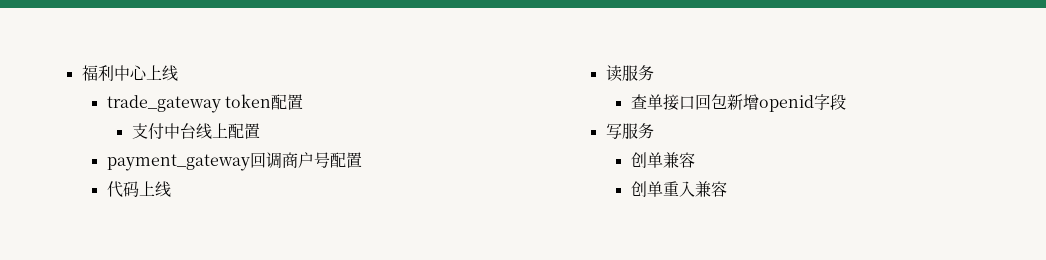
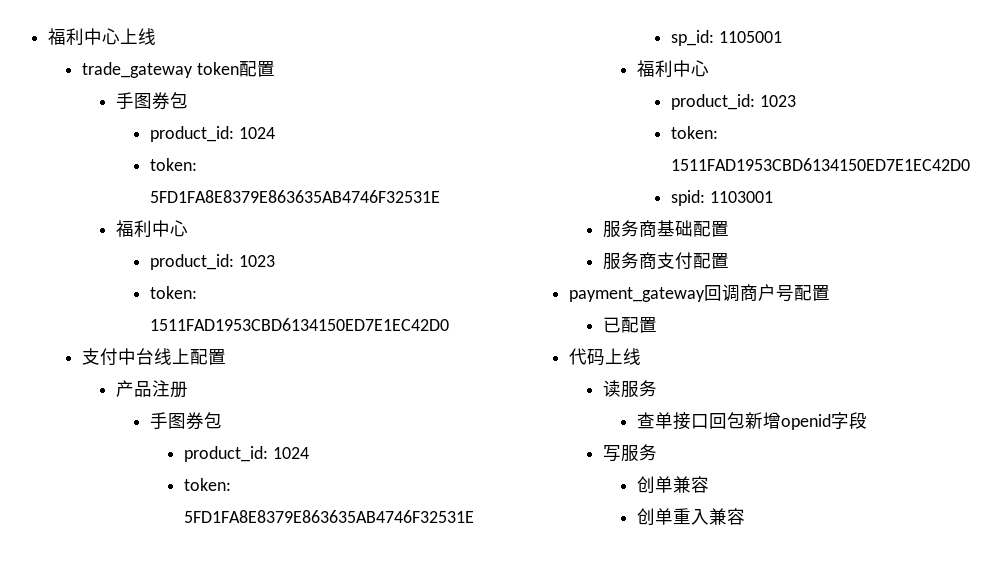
  trade_gateway token配置
+ 手图券包
+ product_id: 1024
+ token: 5FD1FA8E8379E863635AB4746F32531E
+ 福利中心
+ product_id: 1023
+ token: 1511FAD1953CBD6134150ED7E1EC42D0
  支付中台线上配置
+ 产品注册
+ 手图券包
+ product_id: 1024
+ token: 5FD1FA8E8379E863635AB4746F32531E
+ sp_id: 1105001
+ 福利中心
+ product_id: 1023
+ token: 1511FAD1953CBD6134150ED7E1EC42D0
+ spid: 1103001
+ 服务商基础配置
+ 服务商支付配置
+ 已配置

